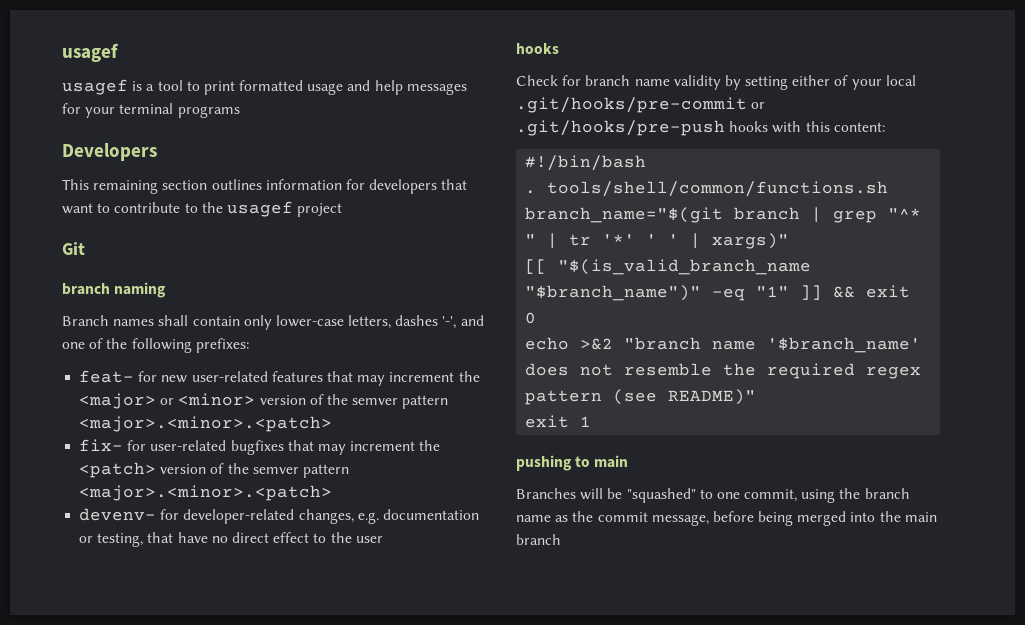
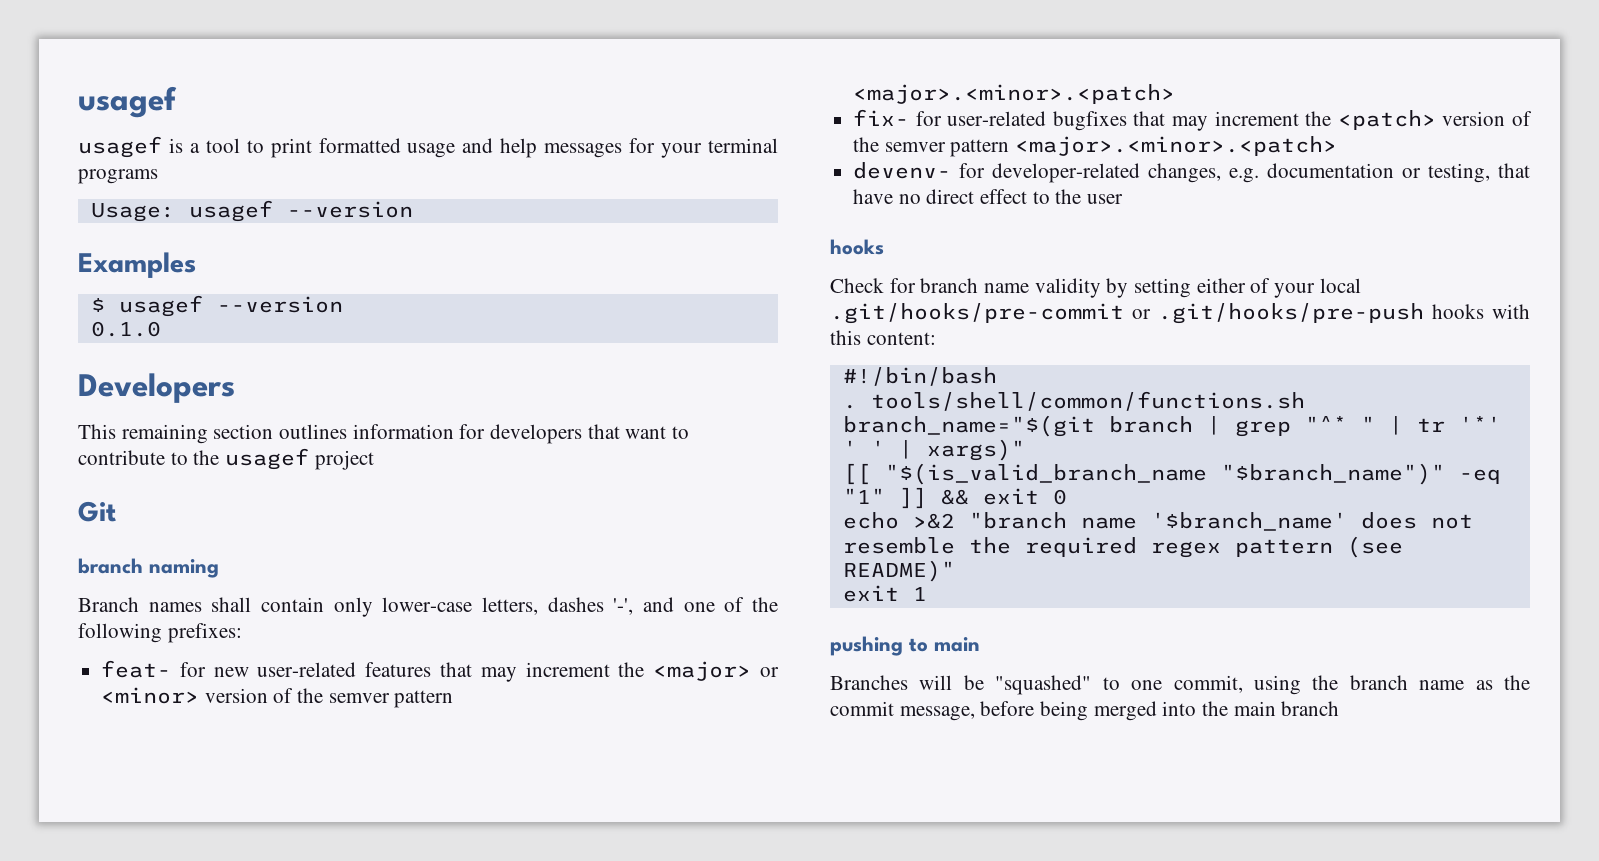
+ Usage: usagef --version
+ Examples
+ $ usagef --version
+ 0.1.0

